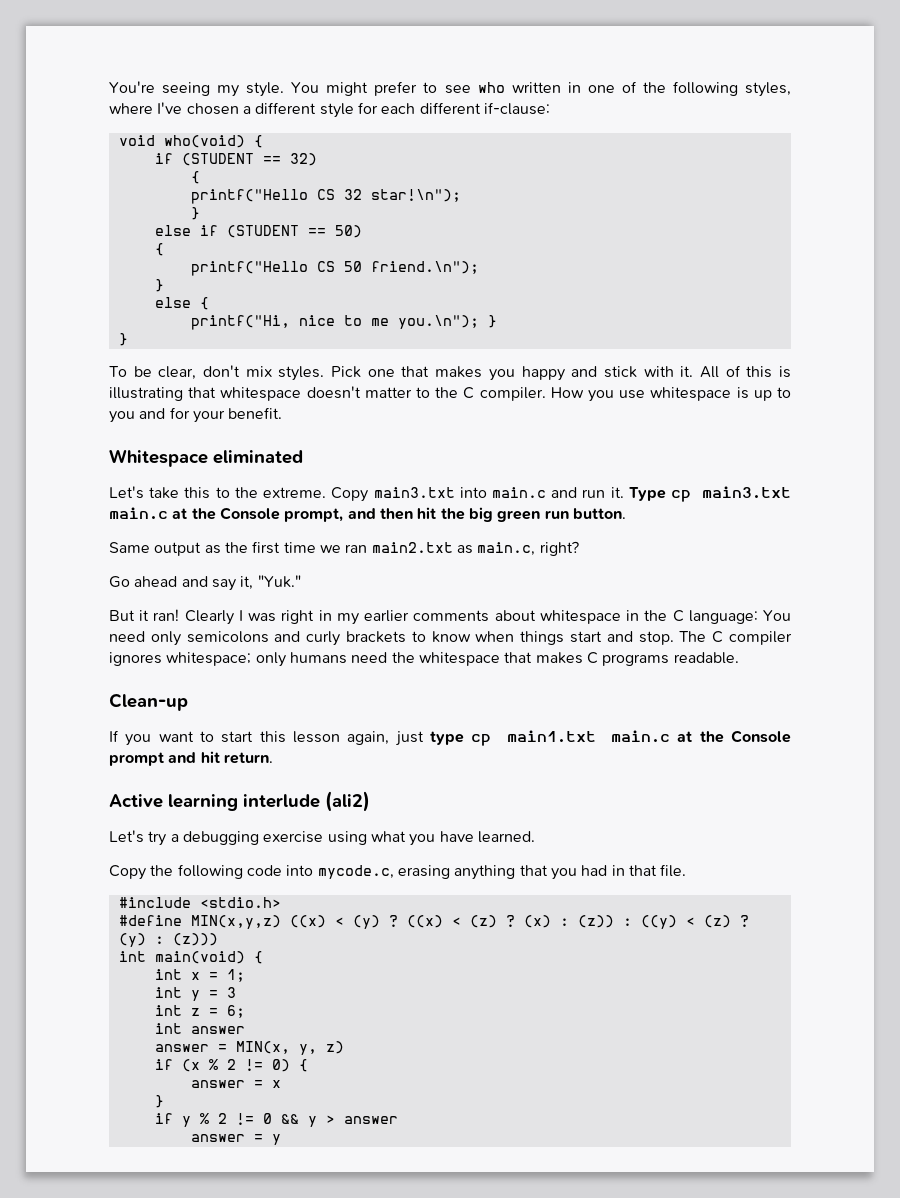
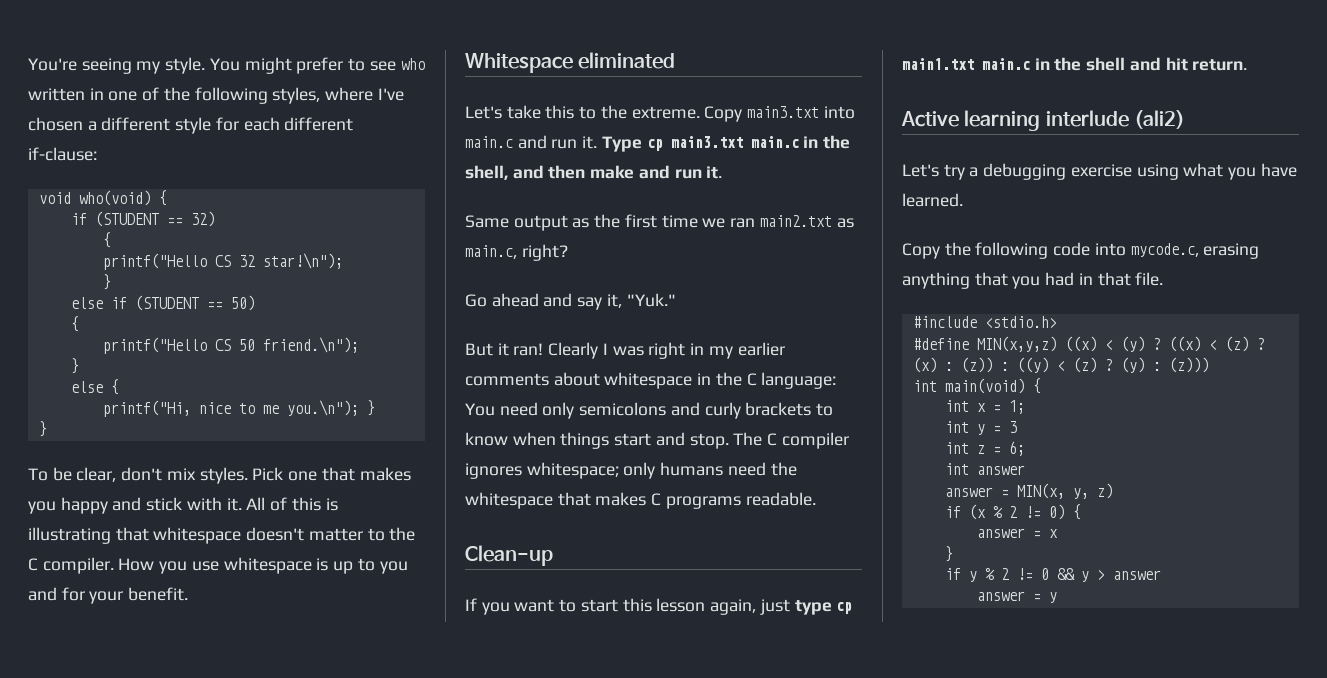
- Type cp main3.txt main.c at the Console prompt, and then hit the big green run button.
+ Type cp main3.txt main.c in the shell, and then make and run it.
- If you want to start this lesson again, just type cp main1.txt main.c at the Console prompt and hit return.
+ If you want to start this lesson again, just type cp main1.txt main.c in the shell and hit return.

